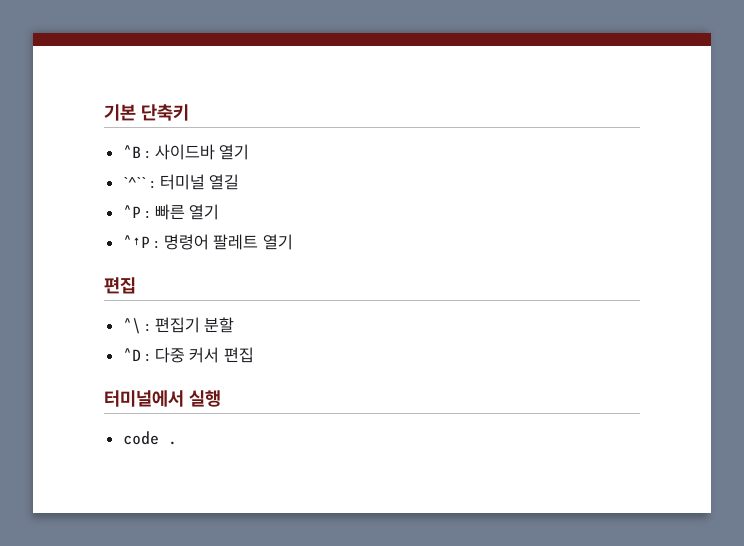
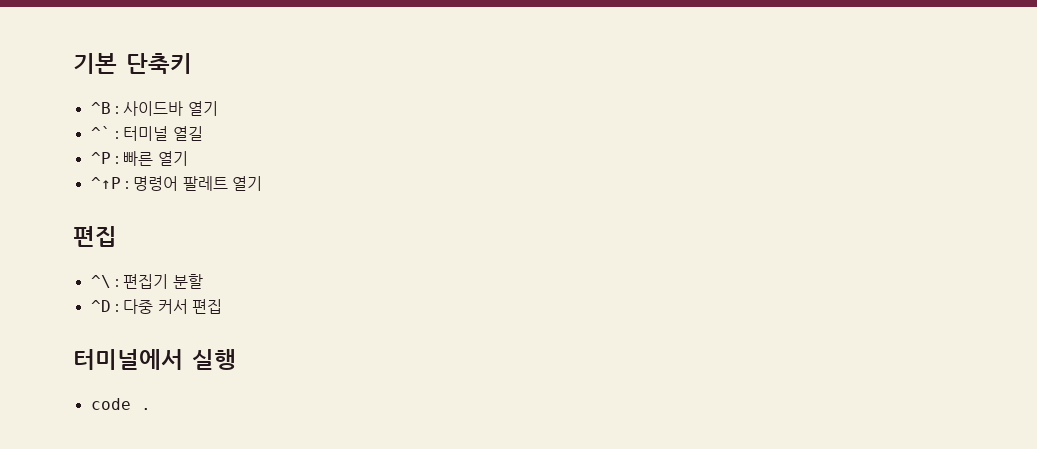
- `^`` : 터미널 열길
+ ^` : 터미널 열길

